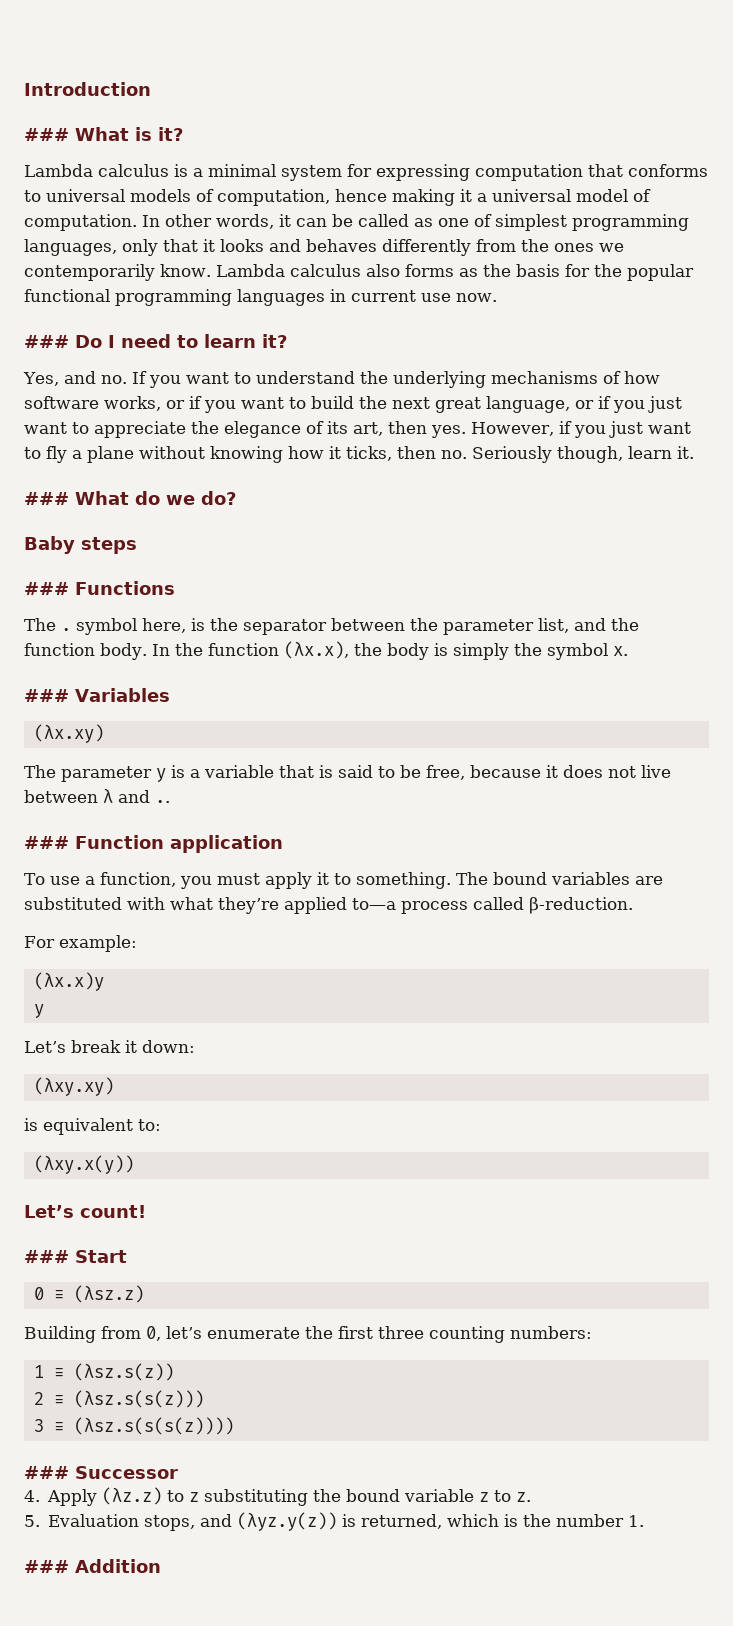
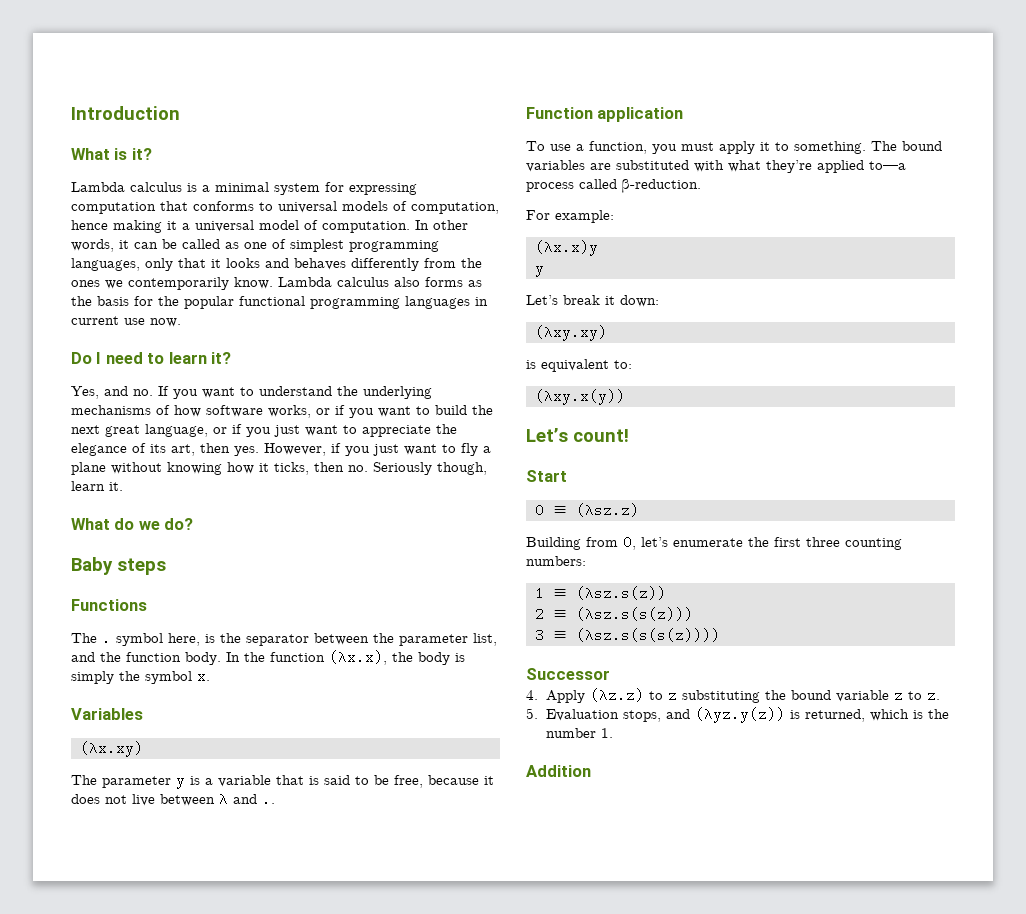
- ### What is it?
+ What is it?
- ### Do I need to learn it?
+ Do I need to learn it?
- ### What do we do?
+ What do we do?
- ### Functions
+ Functions
- ### Variables
+ Variables
- ### Function application
+ Function application
- ### Start
+ Start
- ### Successor
+ Successor
- ### Addition
+ Addition

